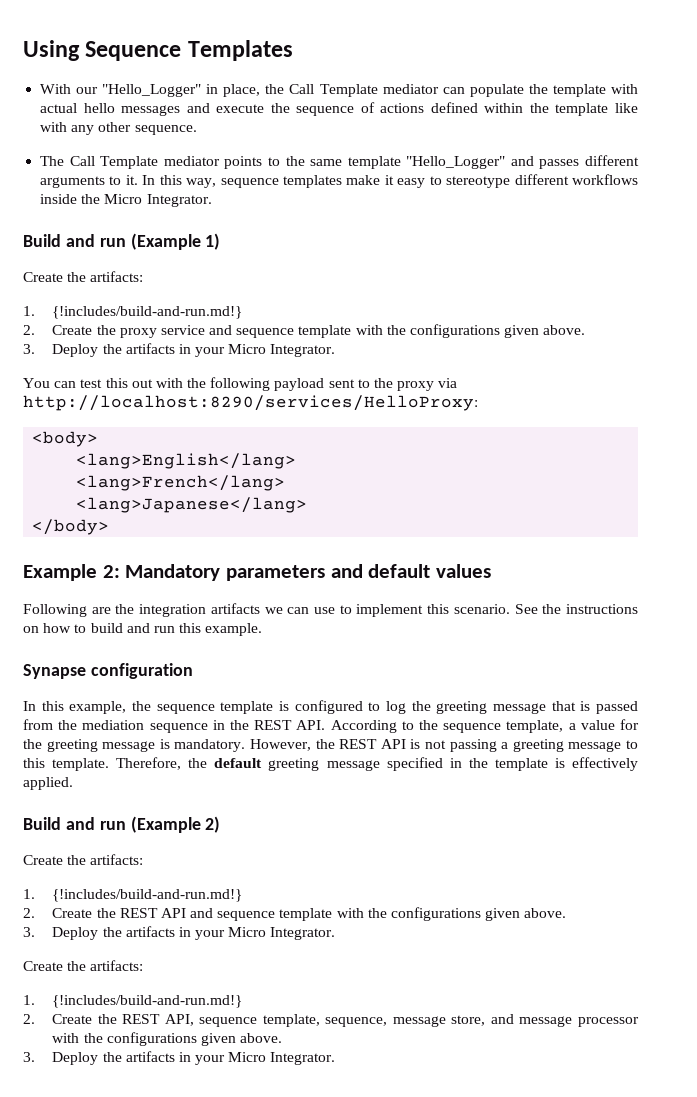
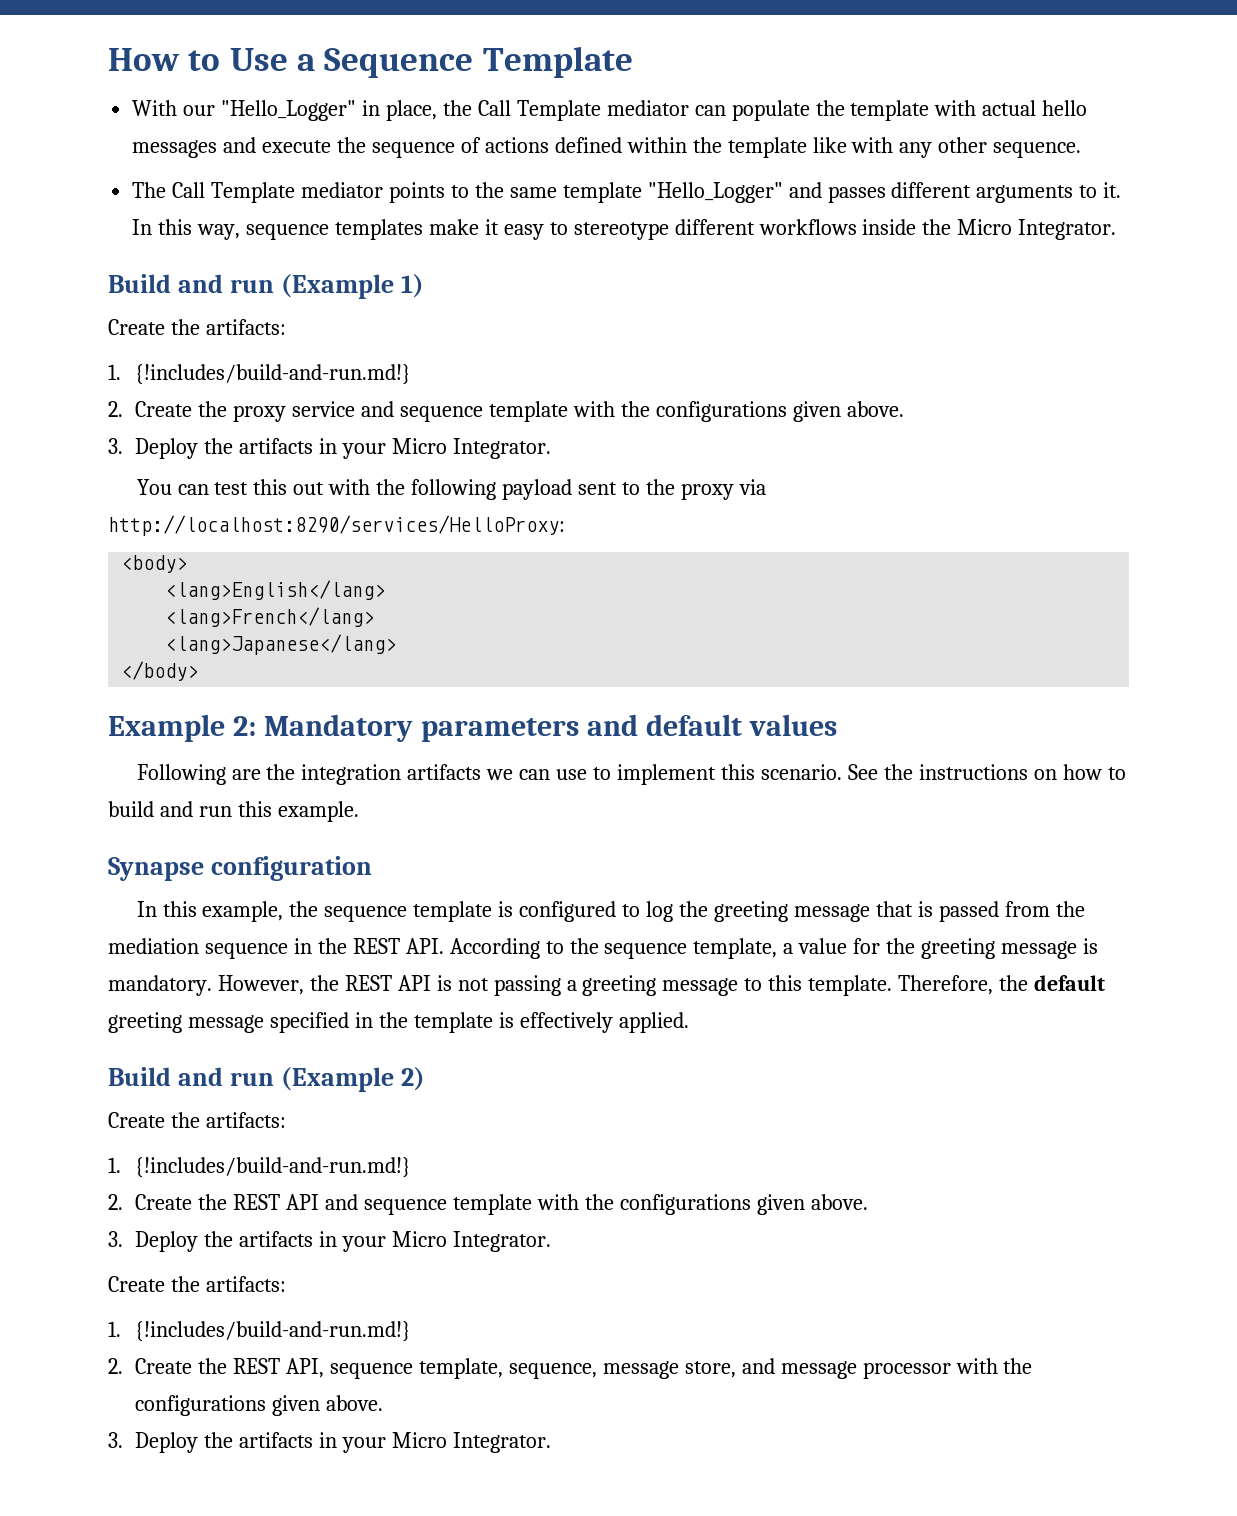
- Using Sequence Templates
+ How to Use a Sequence Template

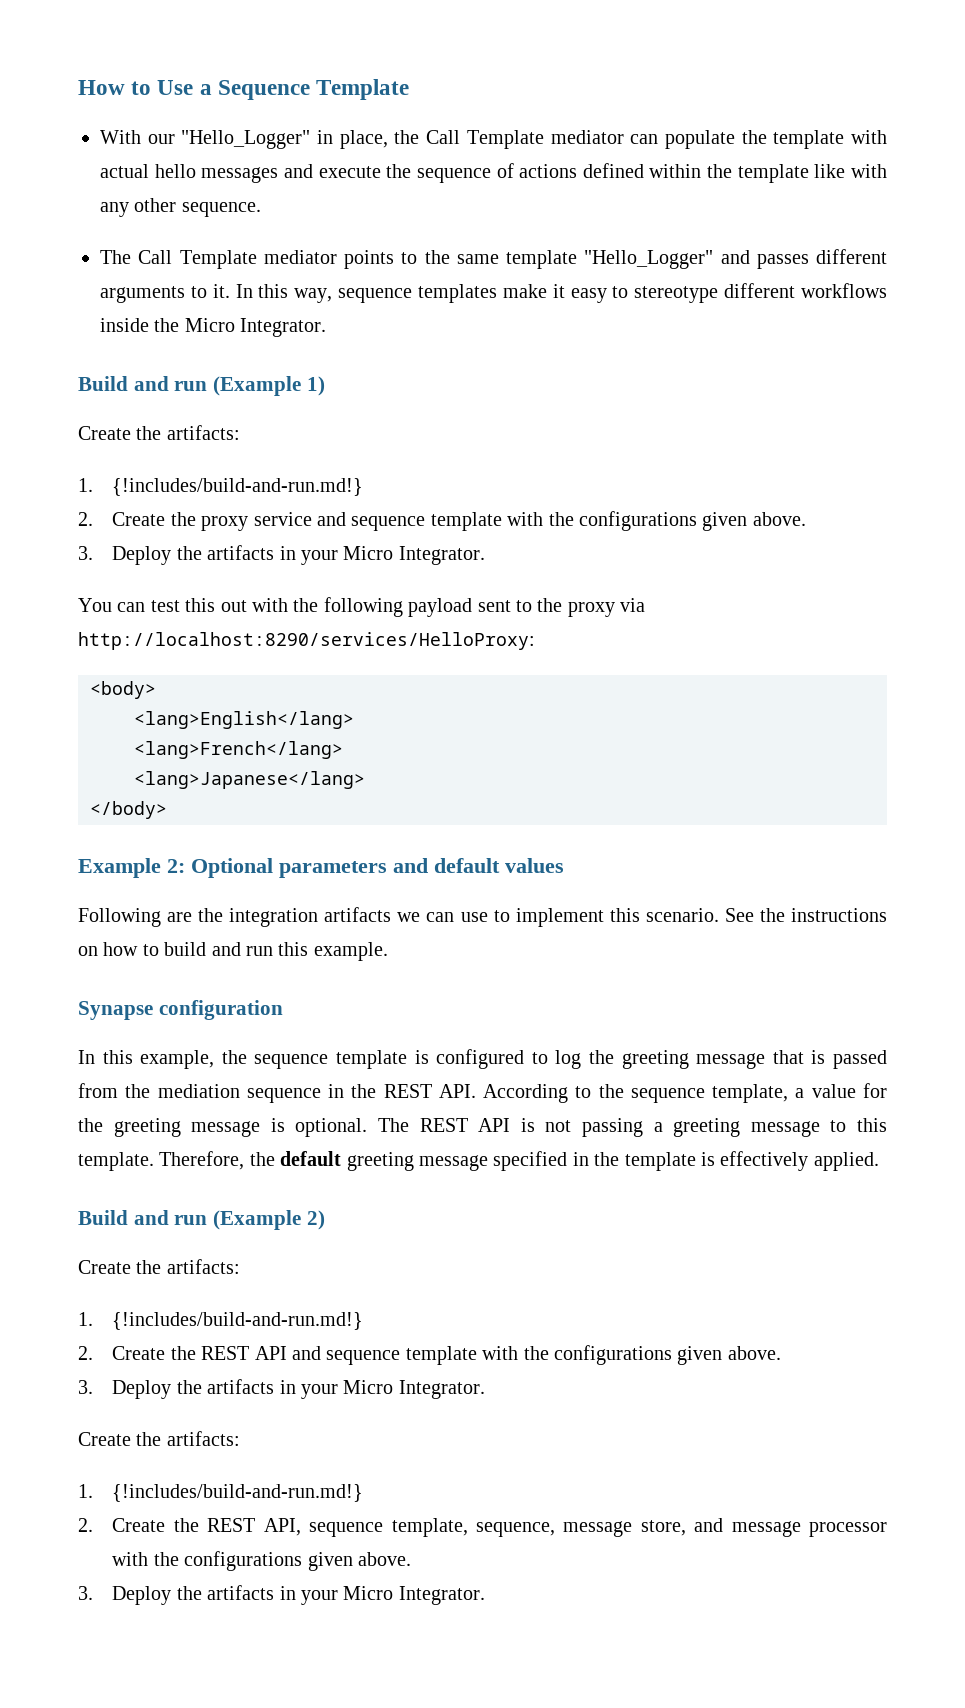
- Example 2: Mandatory parameters and default values
+ Example 2: Optional parameters and default values
- In this example, the sequence template is configured to log the greeting message that is passed from the mediation sequence in the REST API. According to the sequence template, a value for the greeting message is mandatory. However, the REST API is not passing a greeting message to this template.
+ In this example, the sequence template is configured to log the greeting message that is passed from the mediation sequence in the REST API. According to the sequence template, a value for the greeting message is optional. The REST API is not passing a greeting message to this template.

